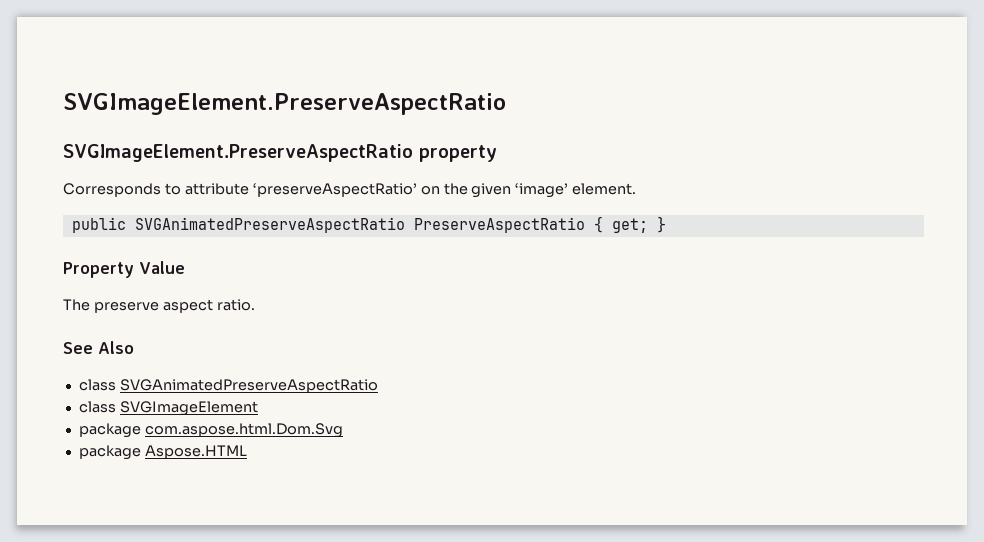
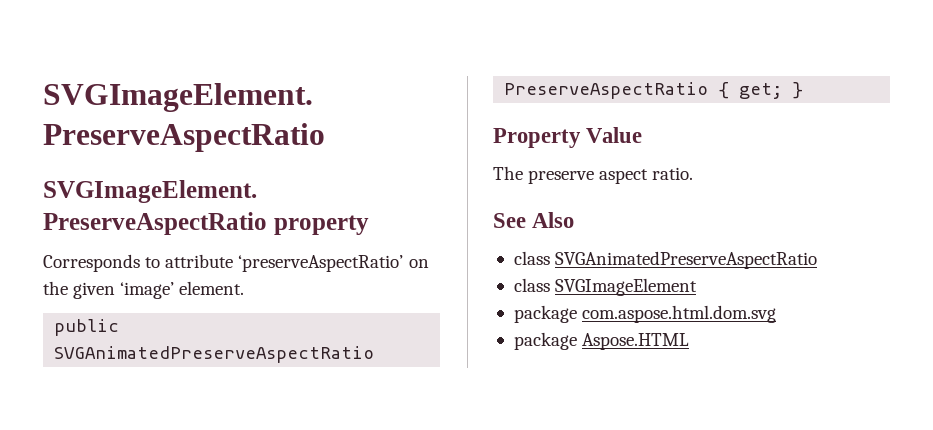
- package com.aspose.html.Dom.Svg
+ package com.aspose.html.dom.svg

